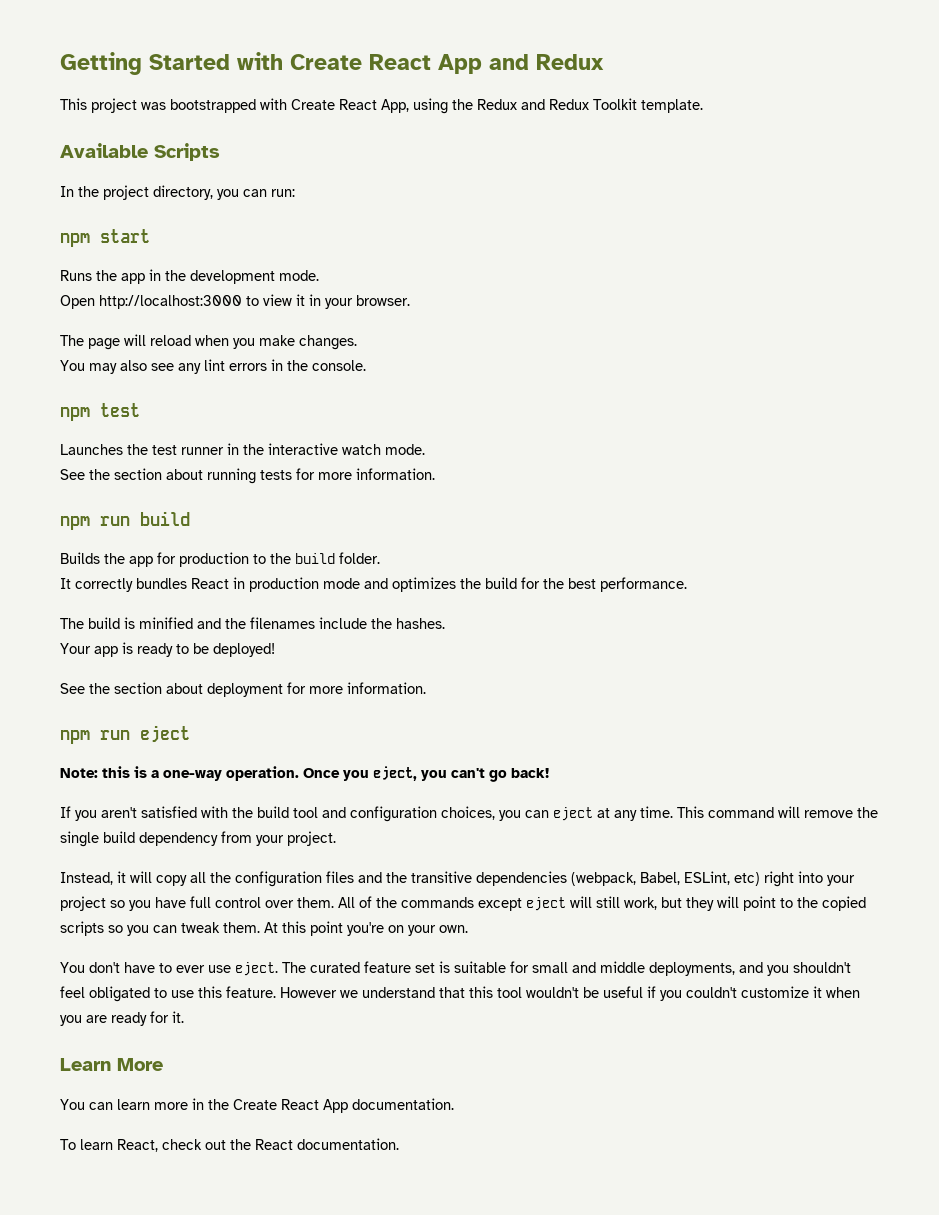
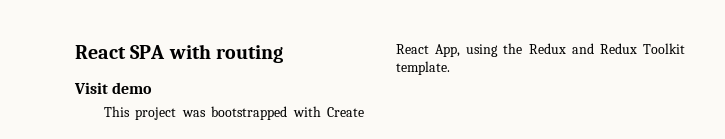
- Getting Started with Create React App and Redux
+ React SPA with routing
+ Visit demo
- Available Scripts
- In the project directory, you can run:
- npm start
- Runs the app in the development mode.
- Open http://localhost:3000 to view it in your browser.
- The page will reload when you make changes.
- You may also see any lint errors in the console.
- npm test
- Launches the test runner in the interactive watch mode.
- See the section about running tests for more information.
- npm run build
- Builds the app for production to the build folder.
- It correctly bundles React in production mode and optimizes the build for the best performance.
- The build is minified and the filenames include the hashes.
- Your app is ready to be deployed!
- See the section about deployment for more information.
- npm run eject
- Note: this is a one-way operation. Once you eject, you can't go back!
- If you aren't satisfied with the build tool and configuration choices, you can eject at any time. This command will remove the single build dependency from your project.
- Instead, it will copy all the configuration files and the transitive dependencies (webpack, Babel, ESLint, etc) right into your project so you have full control over them. All of the commands except eject will still work, but they will point to the copied scripts so you can tweak them. At this point you're on your own.
- You don't have to ever use eject. The curated feature set is suitable for small and middle deployments, and you shouldn't feel obligated to use this feature. However we understand that this tool wouldn't be useful if you couldn't customize it when you are ready for it.
- Learn More
- You can learn more in the Create React App documentation.
- To learn React, check out the React documentation.

